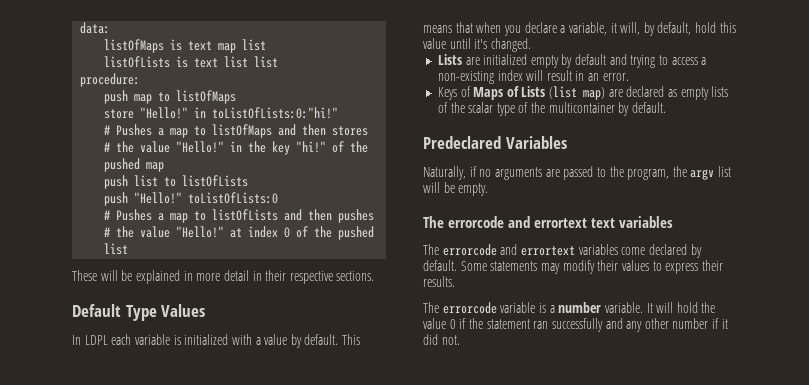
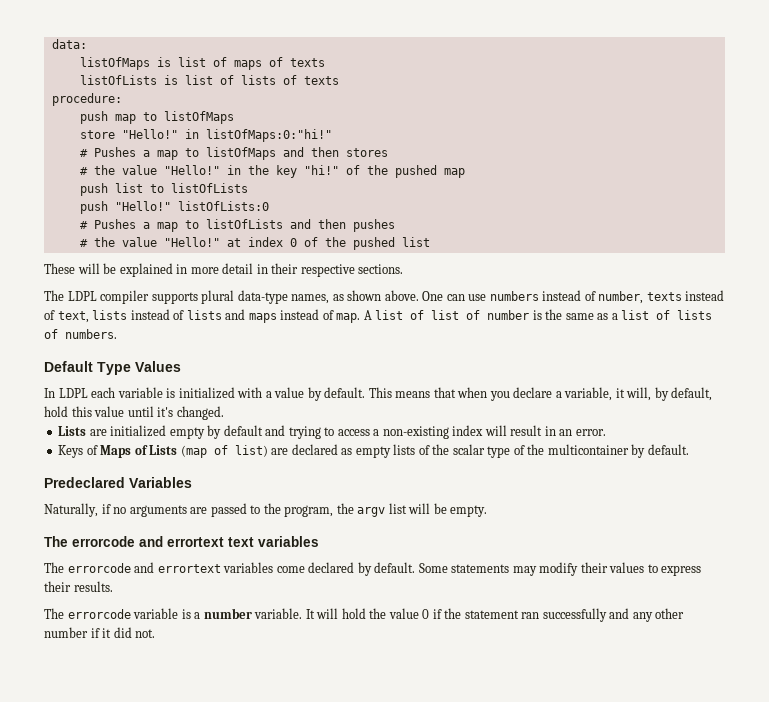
- listOfMaps is text map list
- listOfLists is text list list
+ listOfMaps is list of maps of texts
+ listOfLists is list of lists of texts
- store "Hello!" in toListOfLists:0:"hi!"
+ store "Hello!" in listOfMaps:0:"hi!"
- push "Hello!" toListOfLists:0
+ push "Hello!" listOfLists:0
+ The LDPL compiler supports plural data-type names, as shown above. One can use numbers instead of number, texts instead of text, lists instead of lists and maps instead of map. A list of list of number is the same as a list of lists of numbers.
- Keys of Maps of Lists (list map) are declared as empty lists of the scalar type of the multicontainer by default.
+ Keys of Maps of Lists (map of list) are declared as empty lists of the scalar type of the multicontainer by default.

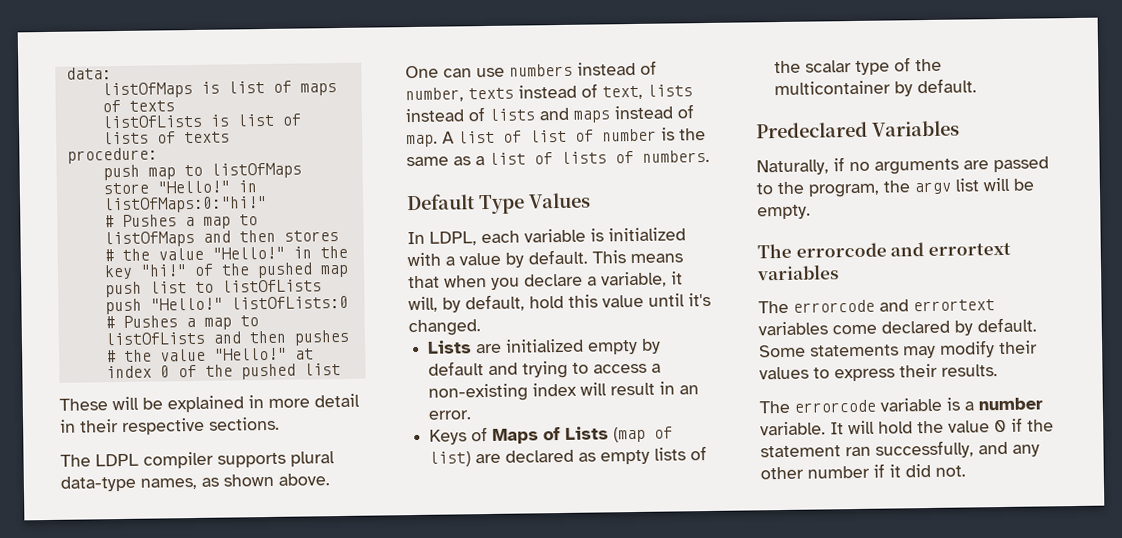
- In LDPL each variable is initialized with a value by default.
+ In LDPL, each variable is initialized with a value by default.
  Naturally, if no arguments are passed to the program, the argv list will be empty.
- The errorcode and errortext text variables
+ The errorcode and errortext variables
- It will hold the value 0 if the statement ran successfully and any other number if it did not.
+ It will hold the value 0 if the statement ran successfully, and any other number if it did not.

